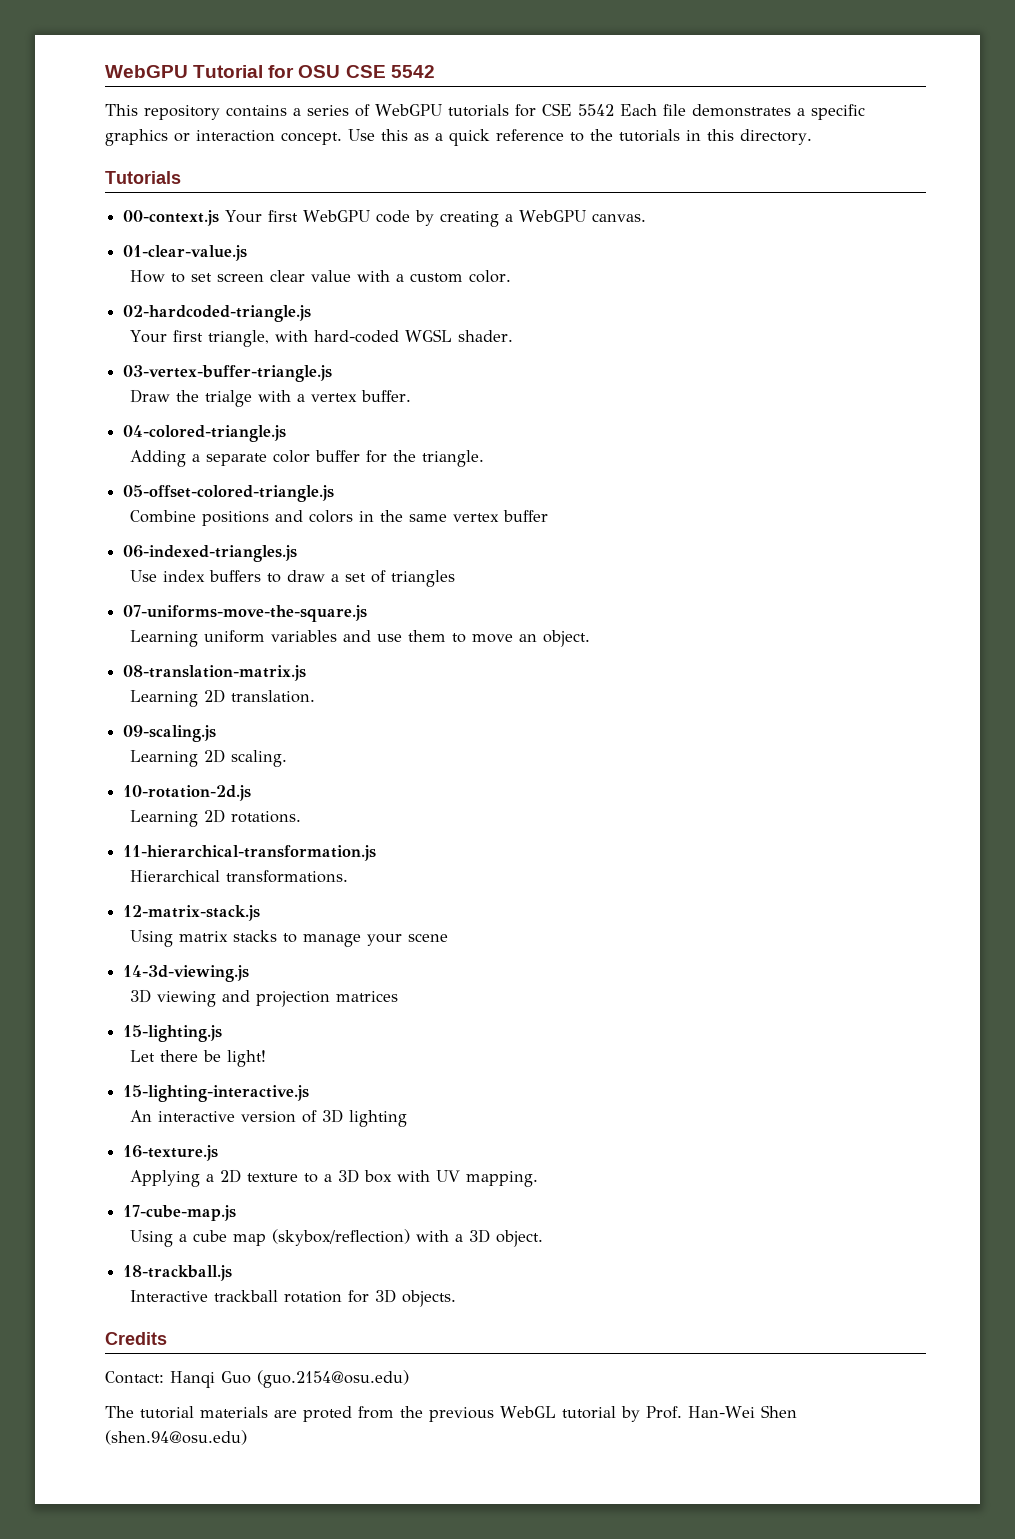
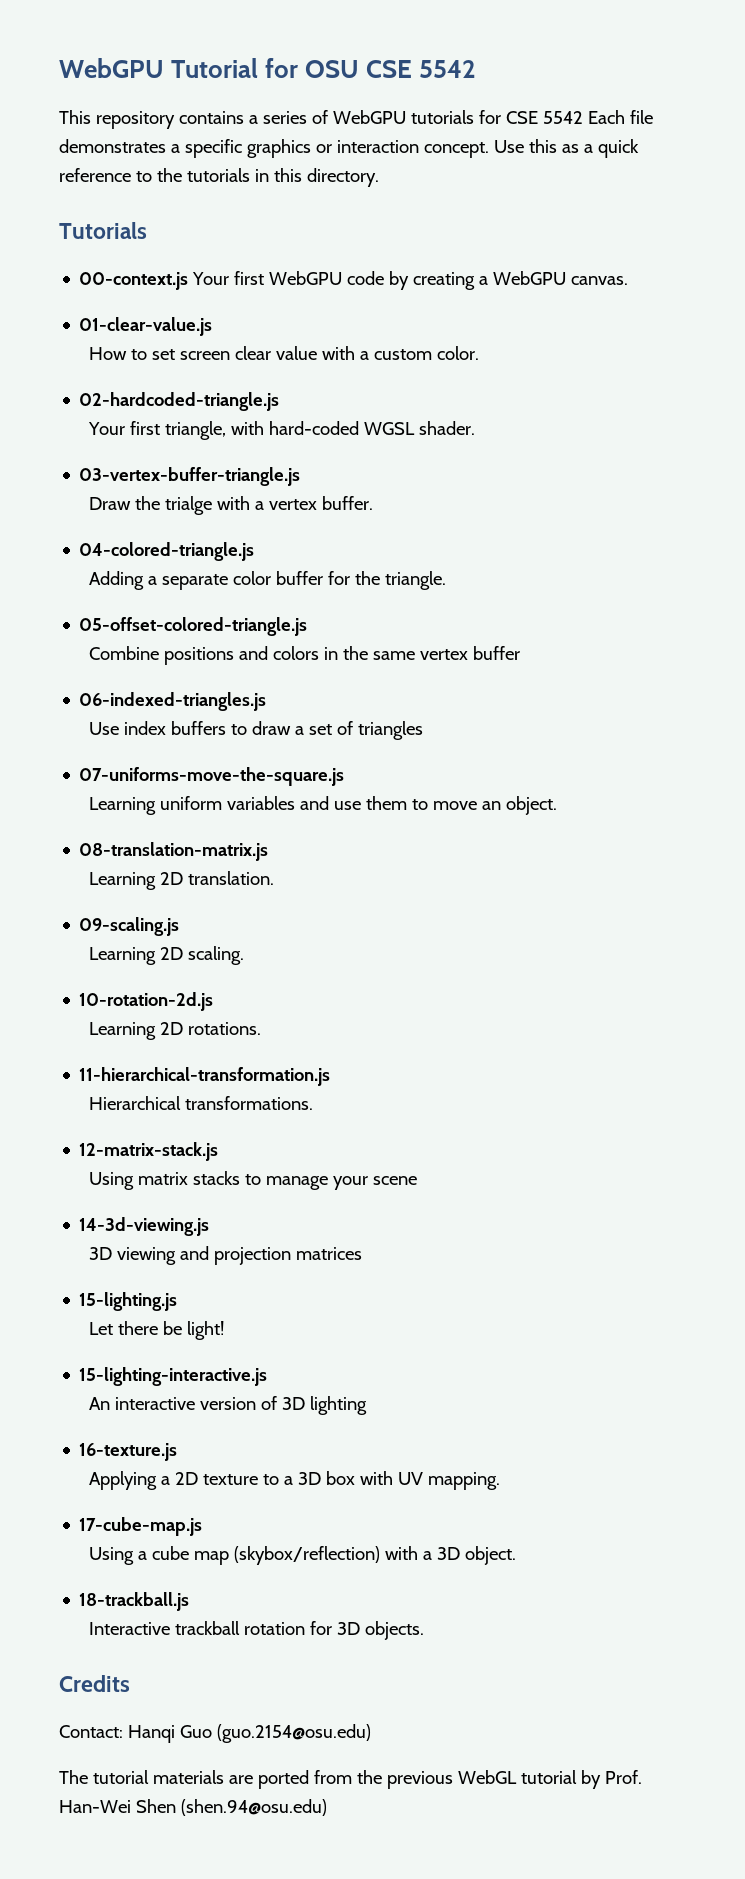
- The tutorial materials are proted from the previous WebGL tutorial by Prof. Han-Wei Shen (shen.94@osu.edu)
+ The tutorial materials are ported from the previous WebGL tutorial by Prof. Han-Wei Shen (shen.94@osu.edu)

